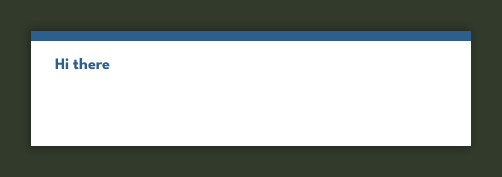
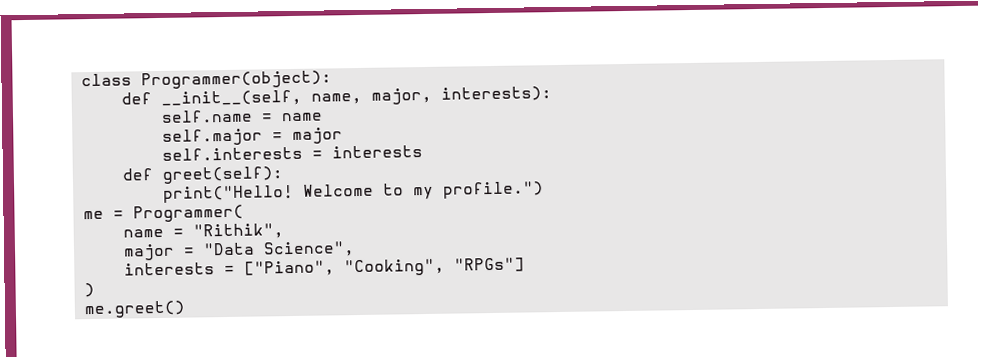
- Hi there
+ class Programmer(object):
+ def __init__(self, name, major, interests):
+ self.name = name
+ self.major = major
+ self.interests = interests
+ def greet(self):
+ print("Hello! Welcome to my profile.")
+ me = Programmer(
+ name = "Rithik",
+ major = "Data Science",
+ interests = ["Piano", "Cooking", "RPGs"]
+ )
+ me.greet()

